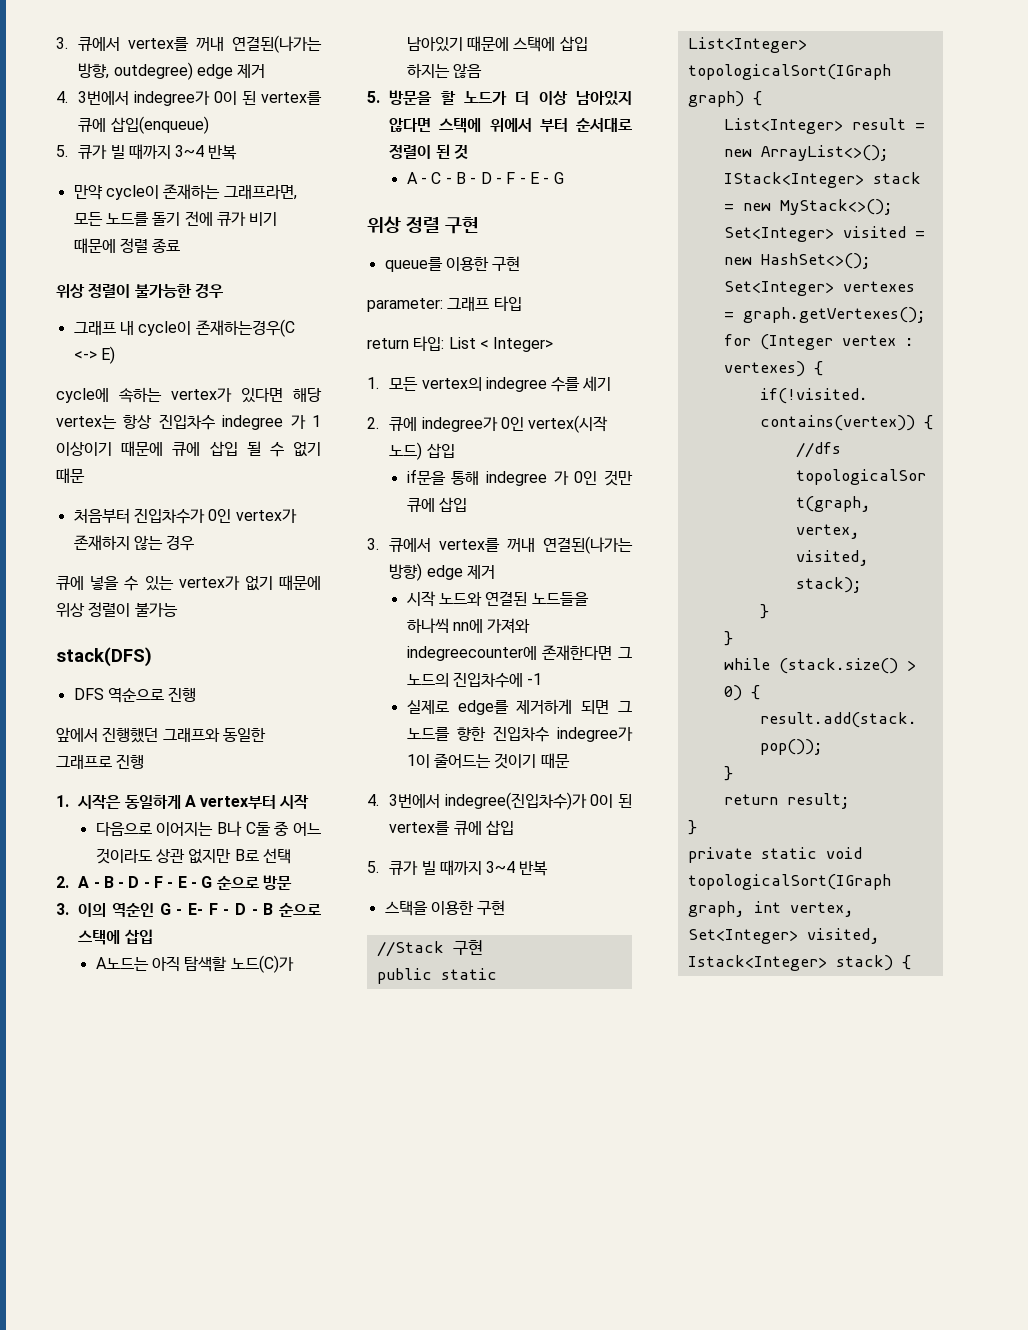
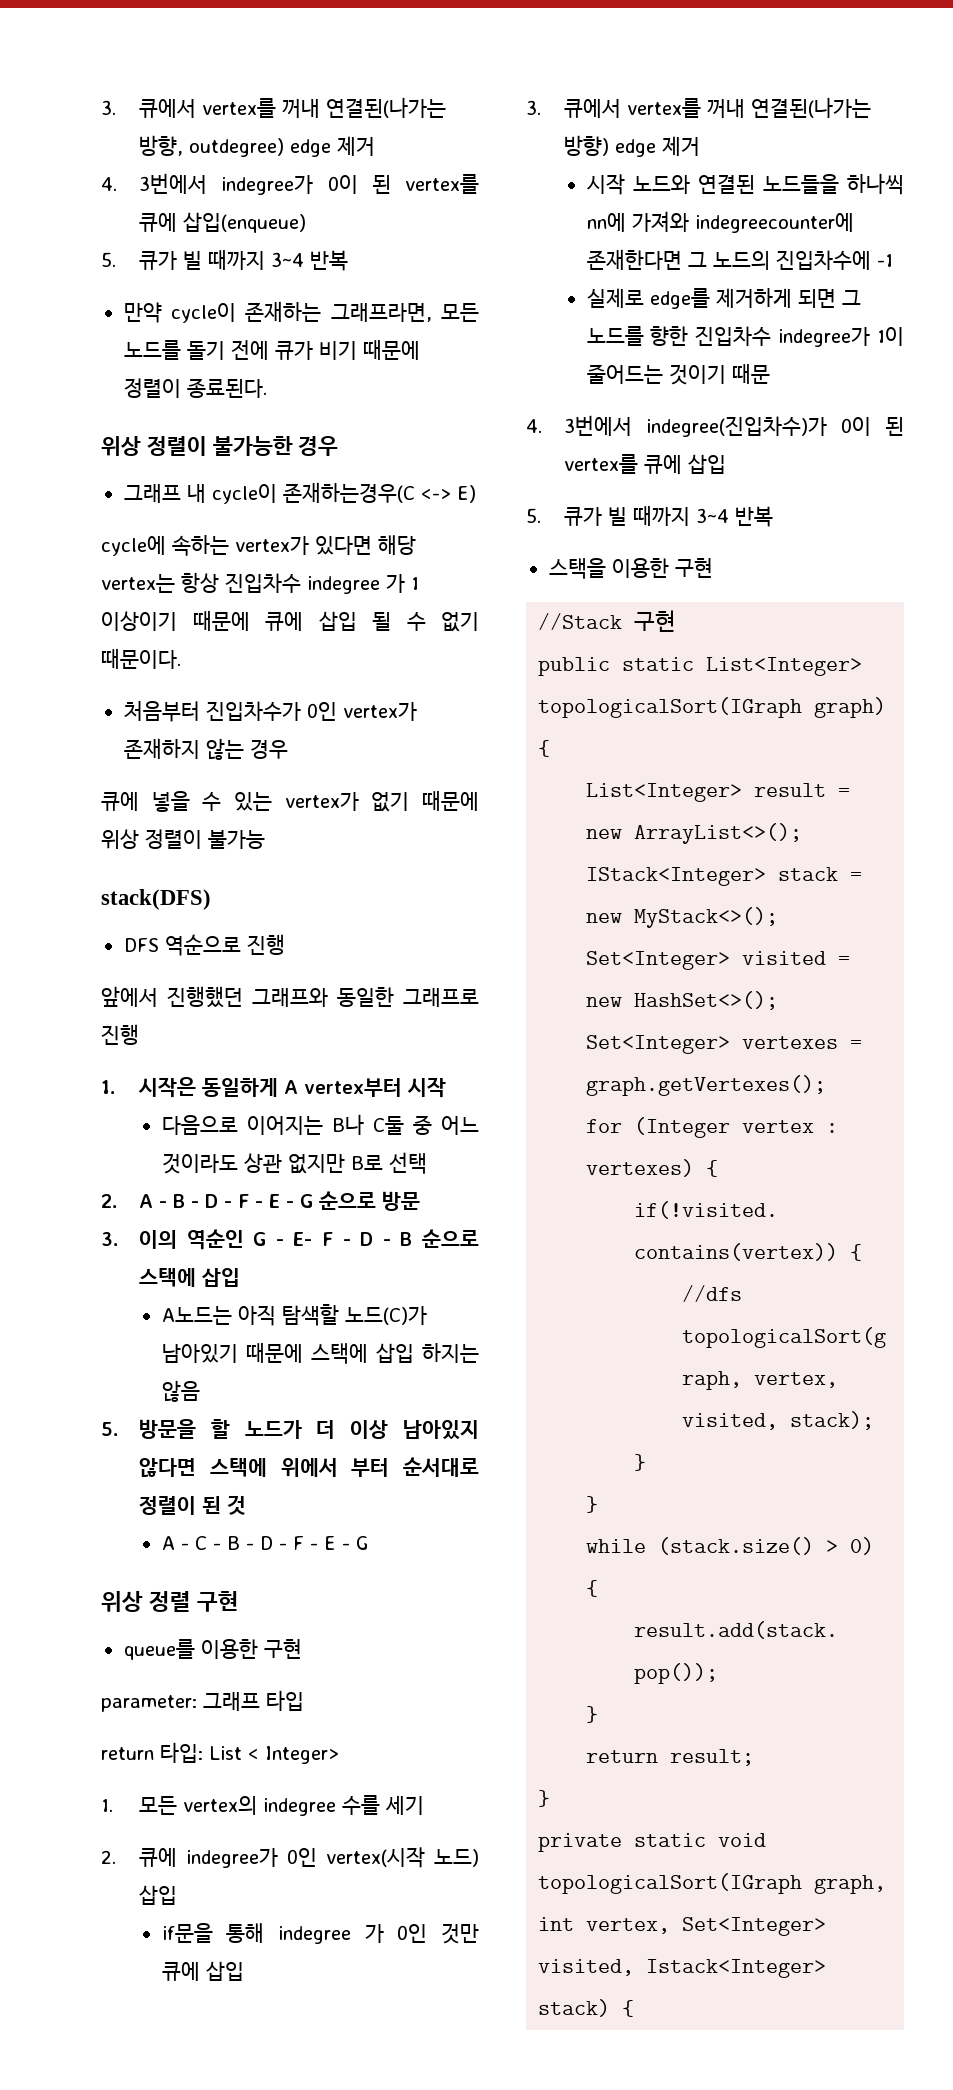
- 만약 cycle이 존재하는 그래프라면, 모든 노드를 돌기 전에 큐가 비기 때문에 정렬 종료
+ 만약 cycle이 존재하는 그래프라면, 모든 노드를 돌기 전에 큐가 비기 때문에 정렬이 종료된다.
- cycle에 속하는 vertex가 있다면 해당 vertex는 항상 진입차수 indegree 가 1 이상이기 때문에 큐에 삽입 될 수 없기 때문
+ cycle에 속하는 vertex가 있다면 해당 vertex는 항상 진입차수 indegree 가 1 이상이기 때문에 큐에 삽입 될 수 없기 때문이다.

